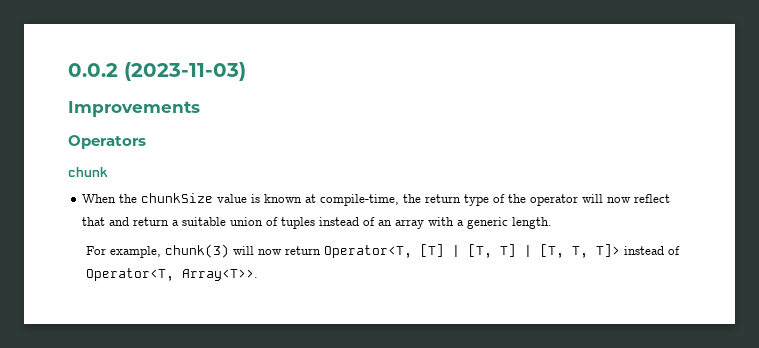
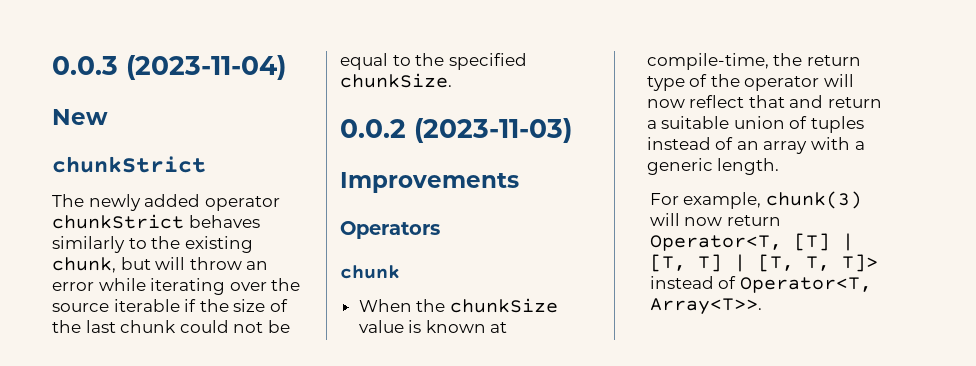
+ 0.0.3 (2023-11-04)
+ New
+ chunkStrict
+ The newly added operator chunkStrict behaves similarly to the existing chunk, but will throw an error while iterating over the source iterable if the size of the last chunk could not be equal to the specified chunkSize.

